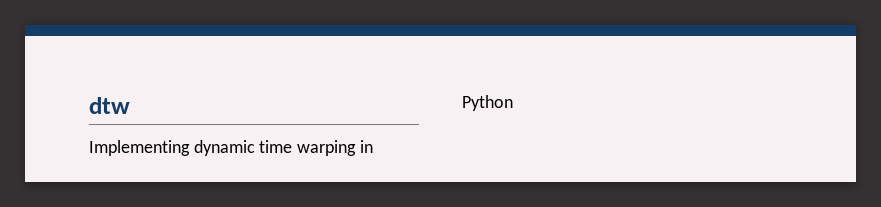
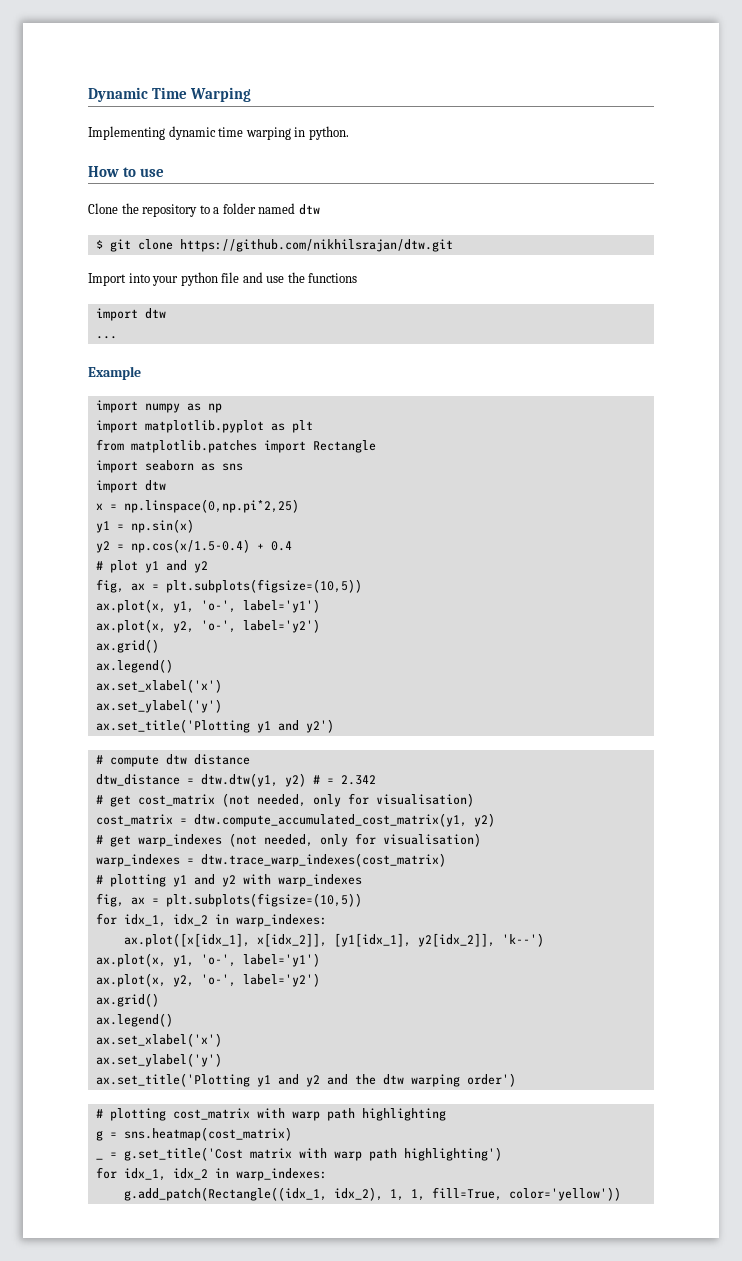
- dtw
+ Dynamic Time Warping
- Implementing dynamic time warping in Python
+ Implementing dynamic time warping in python.
+ How to use
+ Clone the repository to a folder named dtw
+ $ git clone https://github.com/nikhilsrajan/dtw.git
+ Import into your python file and use the functions
+ import dtw
+ ...
+ Example
+ import numpy as np
+ import matplotlib.pyplot as plt
+ from matplotlib.patches import Rectangle
+ import seaborn as sns
+ import dtw
+ x = np.linspace(0,np.pi*2,25)
+ y1 = np.sin(x)
+ y2 = np.cos(x/1.5-0.4) + 0.4
+ # plot y1 and y2
+ fig, ax = plt.subplots(figsize=(10,5))
+ ax.plot(x, y1, 'o-', label='y1')
+ ax.plot(x, y2, 'o-', label='y2')
+ ax.grid()
+ ax.legend()
+ ax.set_xlabel('x')
+ ax.set_ylabel('y')
+ ax.set_title('Plotting y1 and y2')
+ # compute dtw distance
+ dtw_distance = dtw.dtw(y1, y2) # = 2.342
+ # get cost_matrix (not needed, only for visualisation)
+ cost_matrix = dtw.compute_accumulated_cost_matrix(y1, y2)
+ # get warp_indexes (not needed, only for visualisation)
+ warp_indexes = dtw.trace_warp_indexes(cost_matrix)
+ # plotting y1 and y2 with warp_indexes
+ fig, ax = plt.subplots(figsize=(10,5))
+ for idx_1, idx_2 in warp_indexes:
+ ax.plot([x[idx_1], x[idx_2]], [y1[idx_1], y2[idx_2]], 'k--')
+ ax.plot(x, y1, 'o-', label='y1')
+ ax.plot(x, y2, 'o-', label='y2')
+ ax.grid()
+ ax.legend()
+ ax.set_xlabel('x')
+ ax.set_ylabel('y')
+ ax.set_title('Plotting y1 and y2 and the dtw warping order')
+ # plotting cost_matrix with warp path highlighting
+ g = sns.heatmap(cost_matrix)
+ _ = g.set_title('Cost matrix with warp path highlighting')
+ for idx_1, idx_2 in warp_indexes:
+ g.add_patch(Rectangle((idx_1, idx_2), 1, 1, fill=True, color='yellow'))

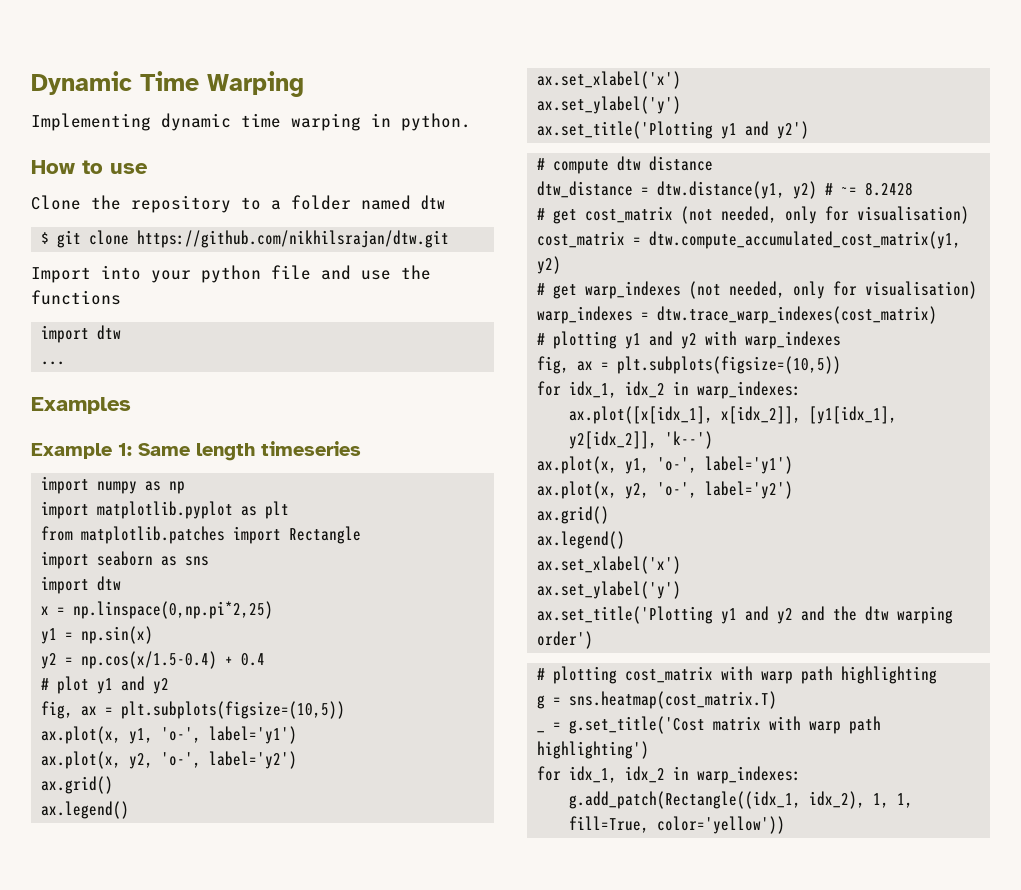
+ Examples
- Example
+ Example 1: Same length timeseries
- dtw_distance = dtw.dtw(y1, y2) # = 2.342
+ dtw_distance = dtw.distance(y1, y2) # ~= 8.2428
- g = sns.heatmap(cost_matrix)
+ g = sns.heatmap(cost_matrix.T)

